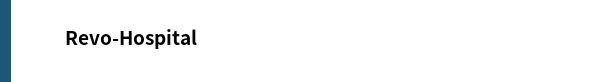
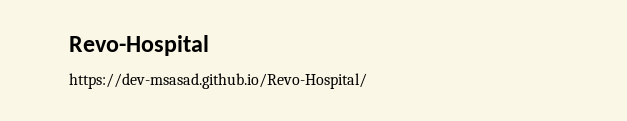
+ https://dev-msasad.github.io/Revo-Hospital/

